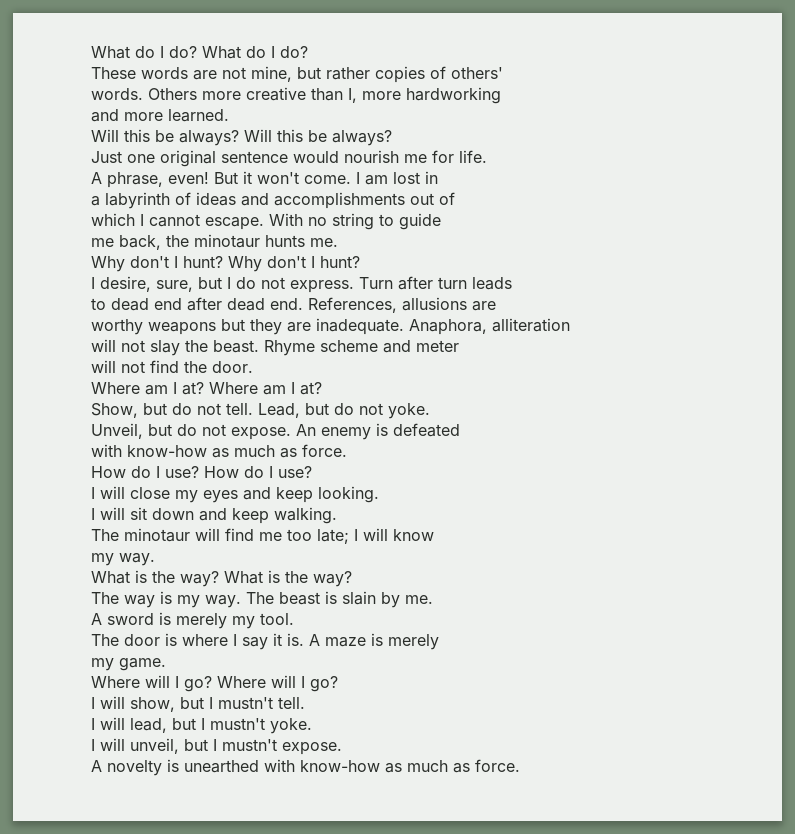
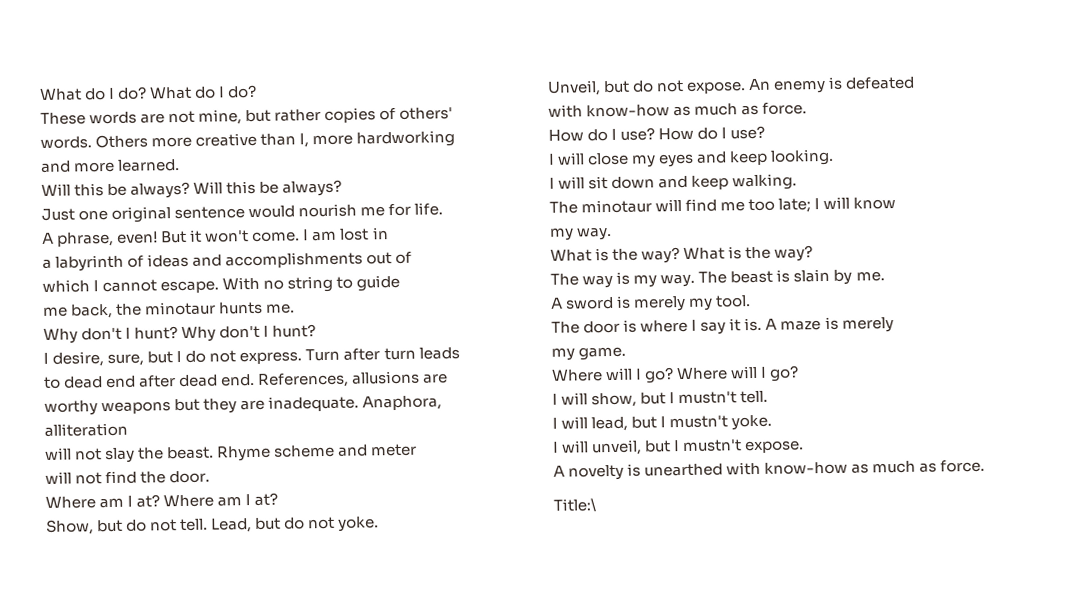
+ Title:\

